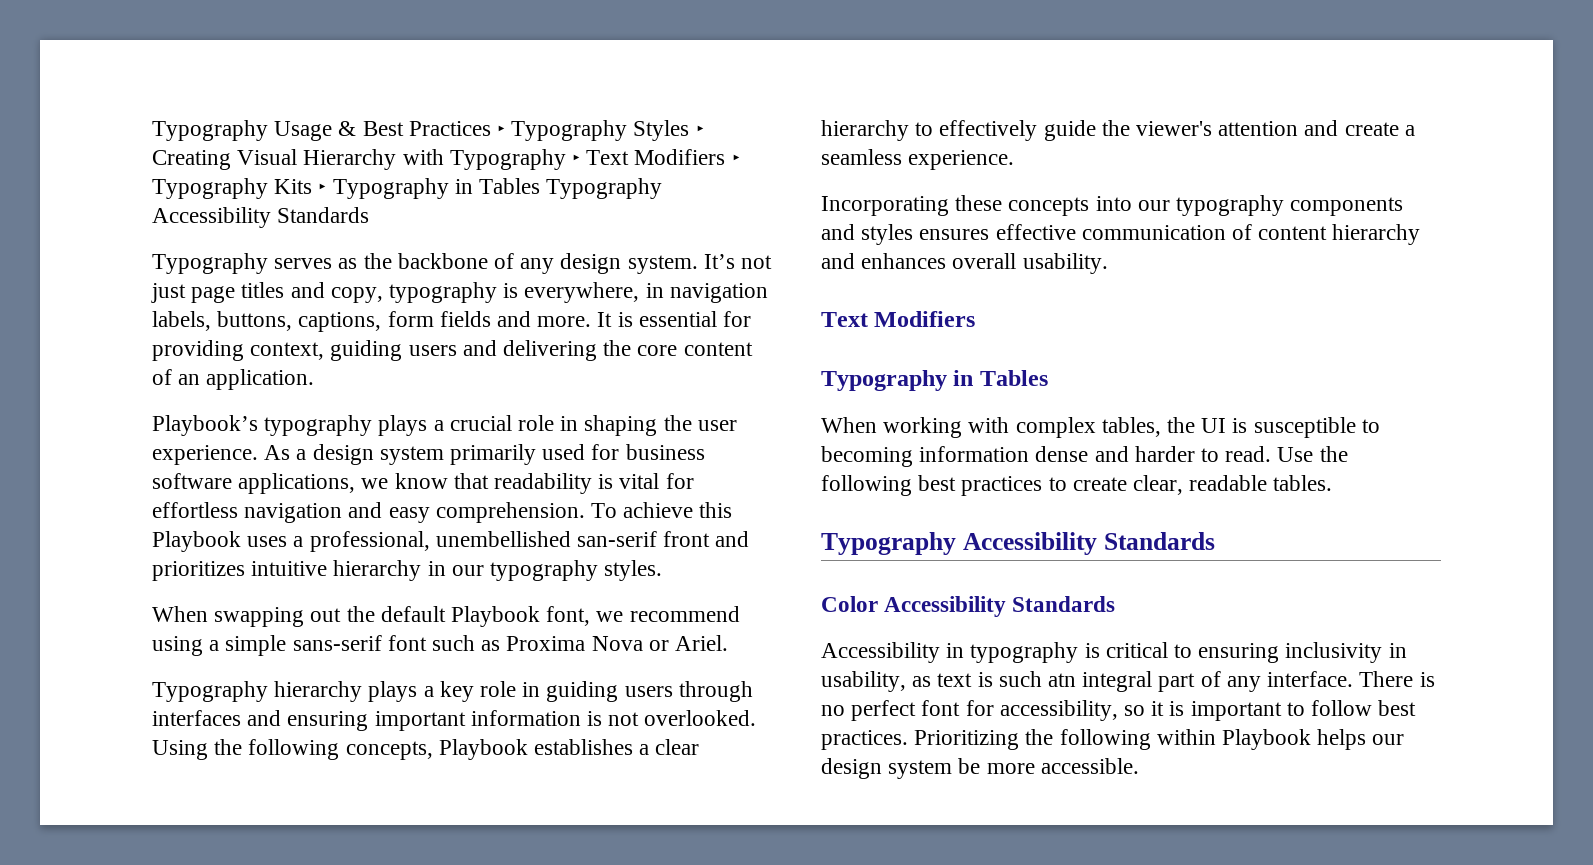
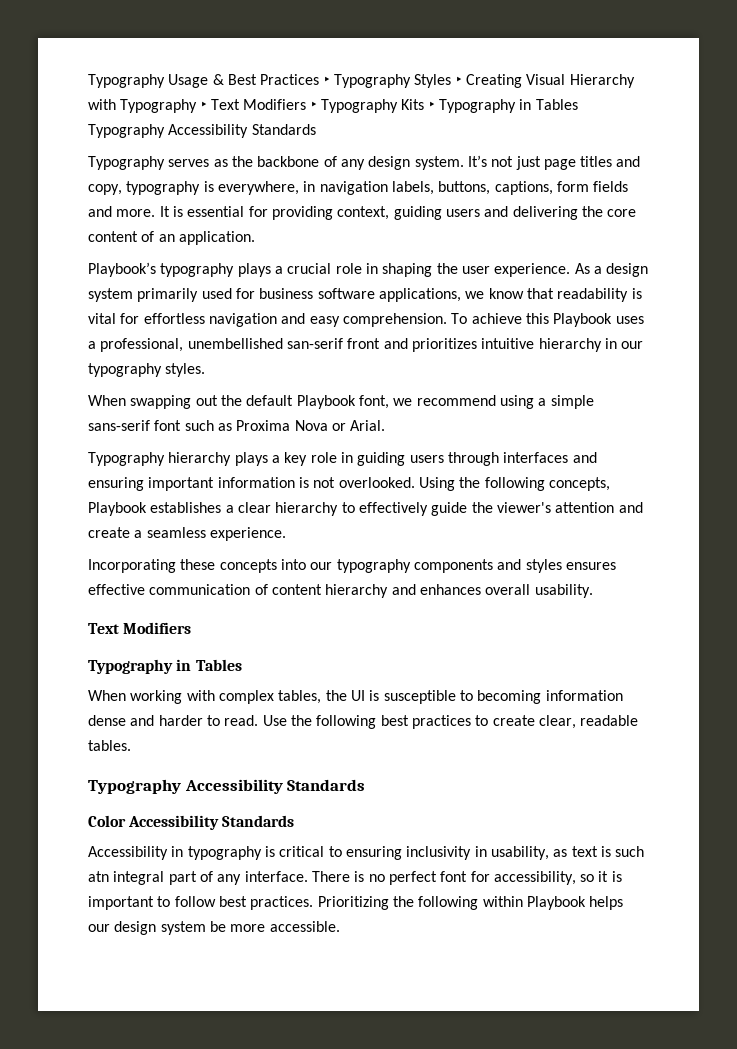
- When swapping out the default Playbook font, we recommend using a simple sans-serif font such as Proxima Nova or Ariel.
+ When swapping out the default Playbook font, we recommend using a simple sans-serif font such as Proxima Nova or Arial.

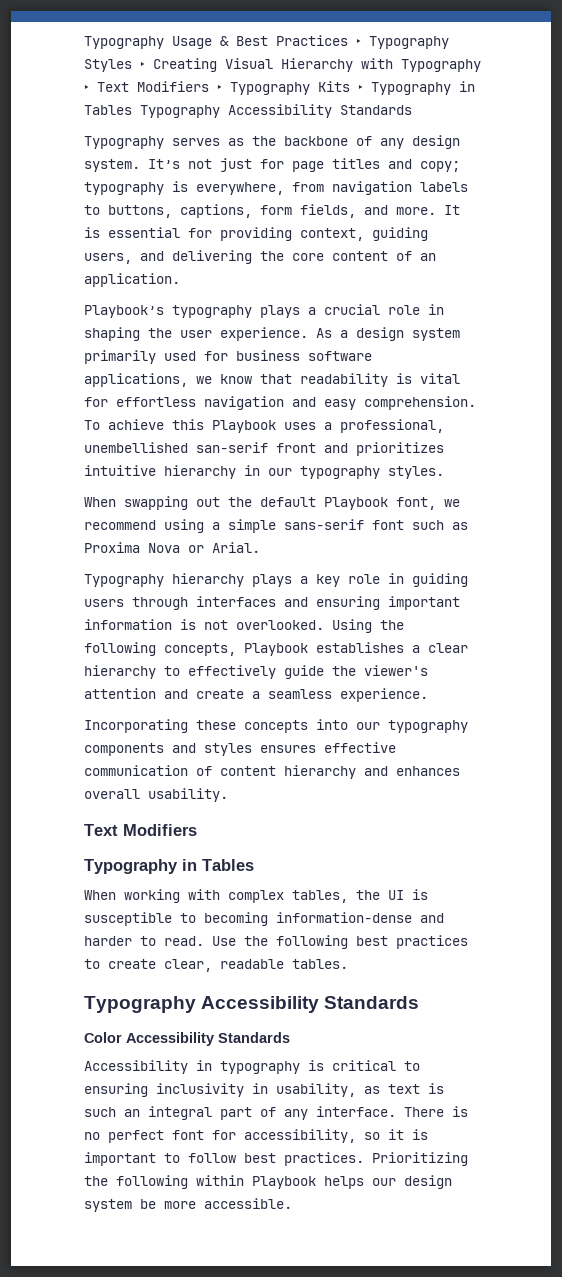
- It’s not just page titles and copy, typography is everywhere, in navigation labels, buttons, captions, form fields and more.
+ It’s not just for page titles and copy; typography is everywhere, from navigation labels to buttons, captions, form fields, and more.
- It is essential for providing context, guiding users and delivering the core content of an application.
+ It is essential for providing context, guiding users, and delivering the core content of an application.
- When working with complex tables, the UI is susceptible to becoming information dense and harder to read.
+ When working with complex tables, the UI is susceptible to becoming information-dense and harder to read.
- Accessibility in typography is critical to ensuring inclusivity in usability, as text is such atn integral part of any interface.
+ Accessibility in typography is critical to ensuring inclusivity in usability, as text is such an integral part of any interface.

